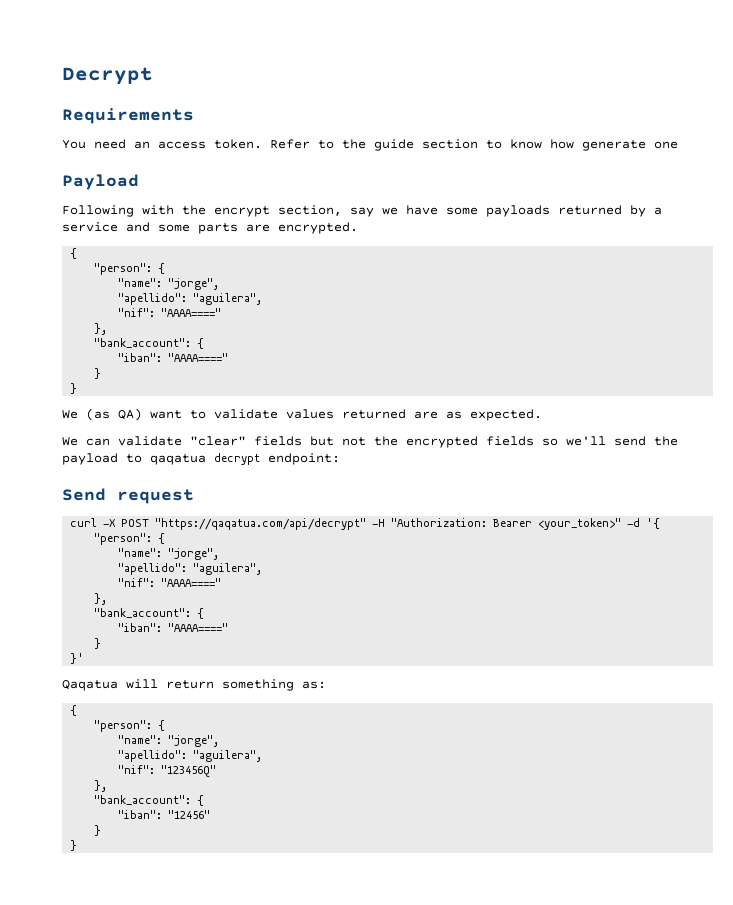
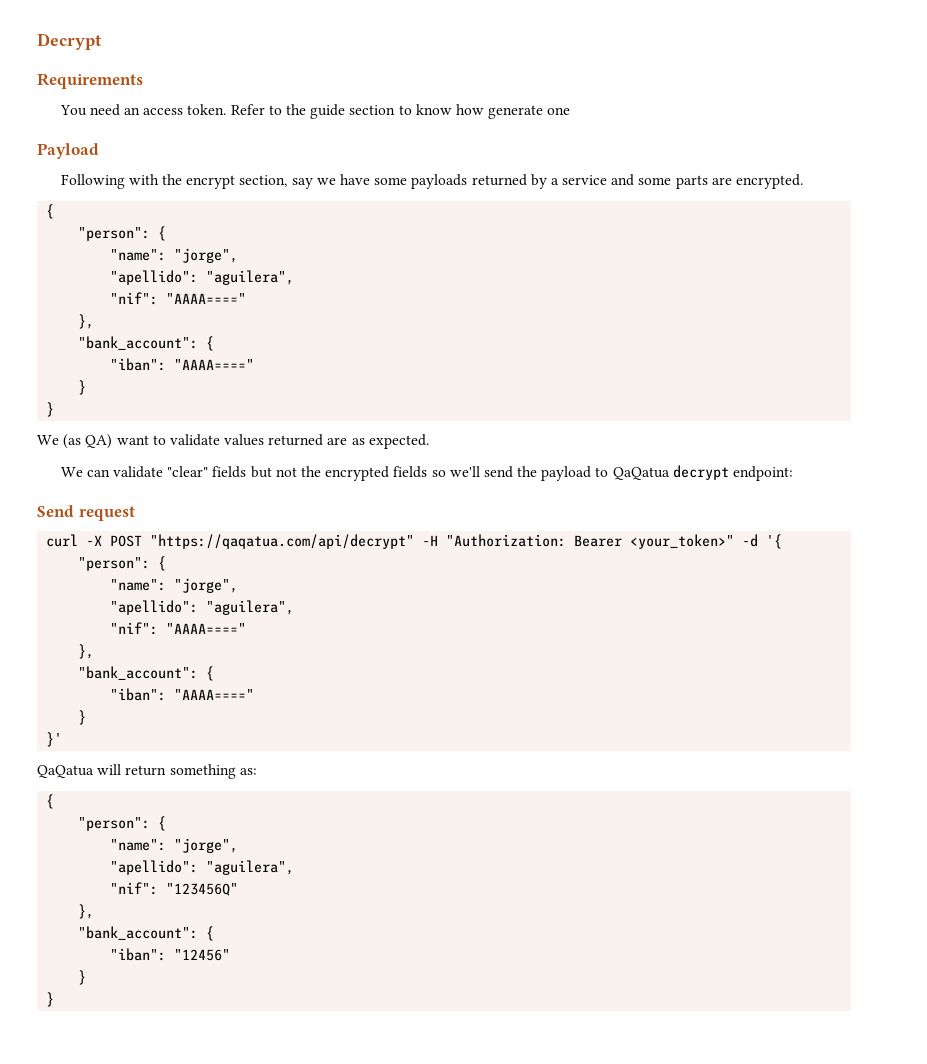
- We can validate "clear" fields but not the encrypted fields so we'll send the payload to qaqatua decrypt endpoint:
+ We can validate "clear" fields but not the encrypted fields so we'll send the payload to QaQatua decrypt endpoint:
- Qaqatua will return something as:
+ QaQatua will return something as:

